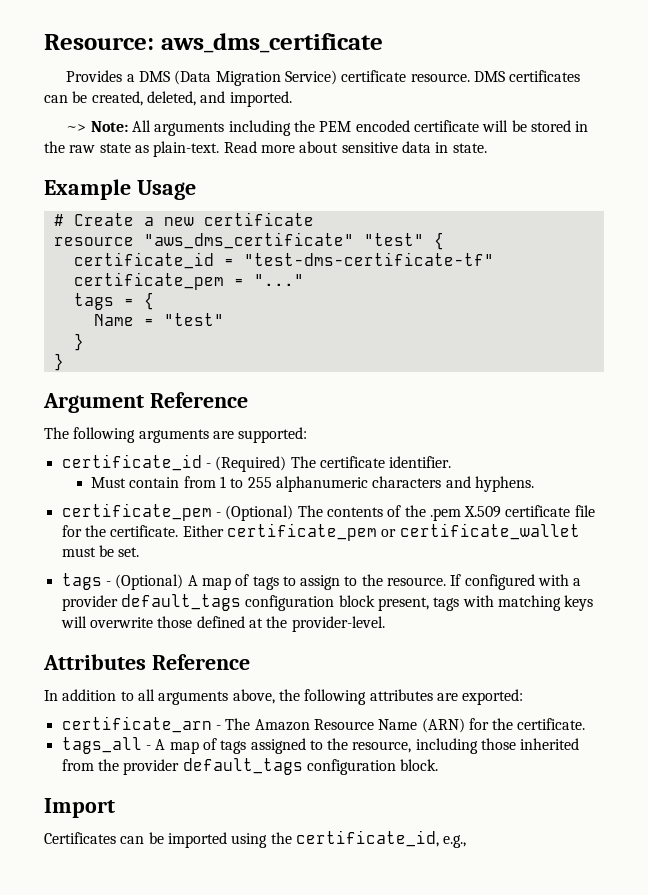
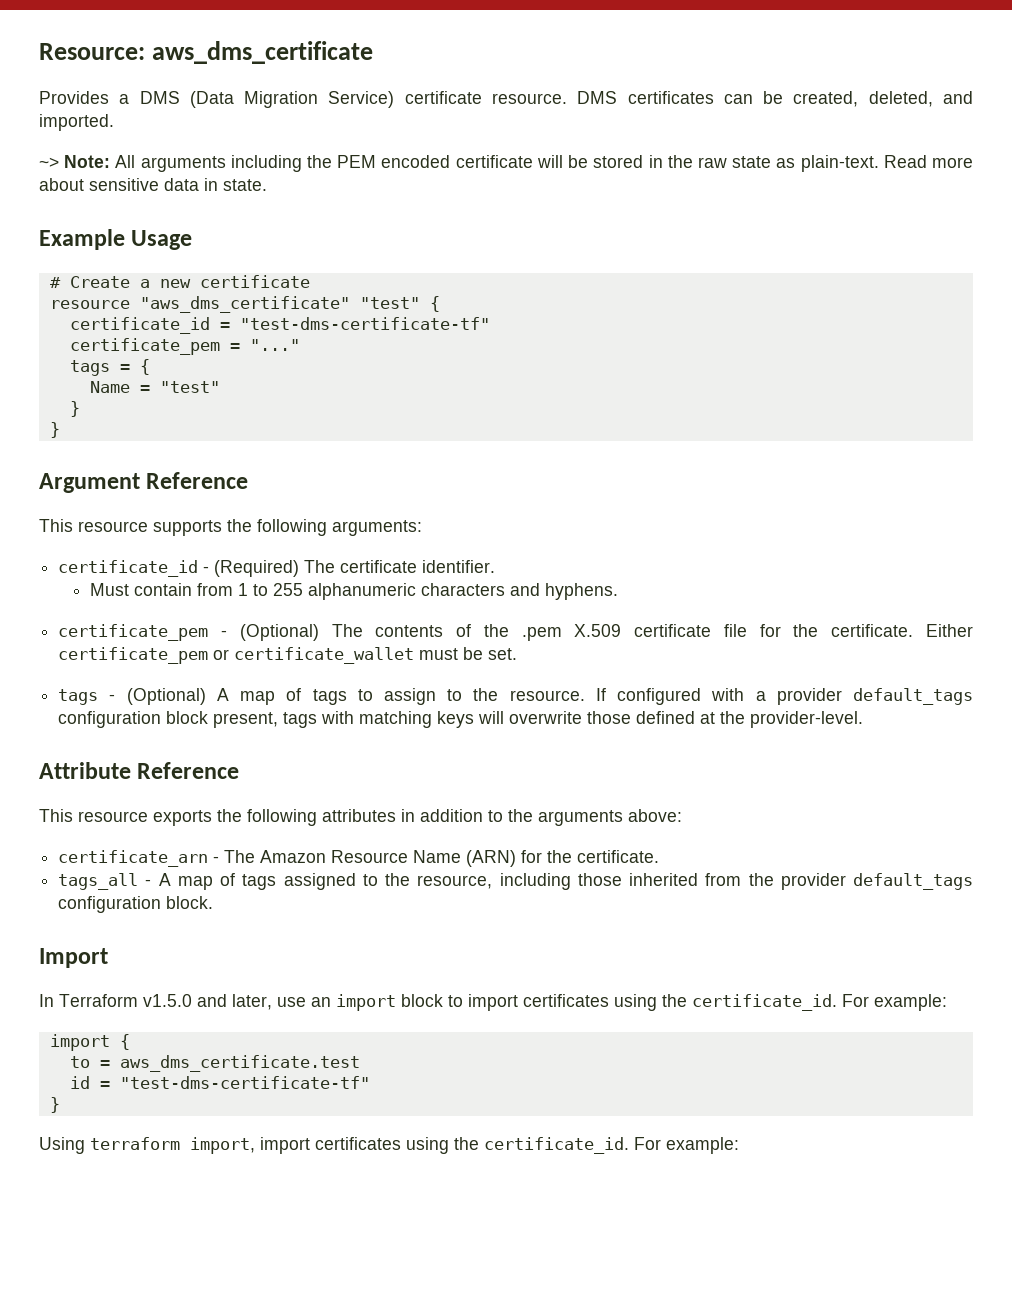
- The following arguments are supported:
+ This resource supports the following arguments:
- Attributes Reference
- In addition to all arguments above, the following attributes are exported:
+ Attribute Reference
+ This resource exports the following attributes in addition to the arguments above:
- Certificates can be imported using the certificate_id, e.g.,
+ In Terraform v1.5.0 and later, use an import block to import certificates using the certificate_id. For example:
+ import {
+ to = aws_dms_certificate.test
+ id = "test-dms-certificate-tf"
+ }
+ Using terraform import, import certificates using the certificate_id. For example:

